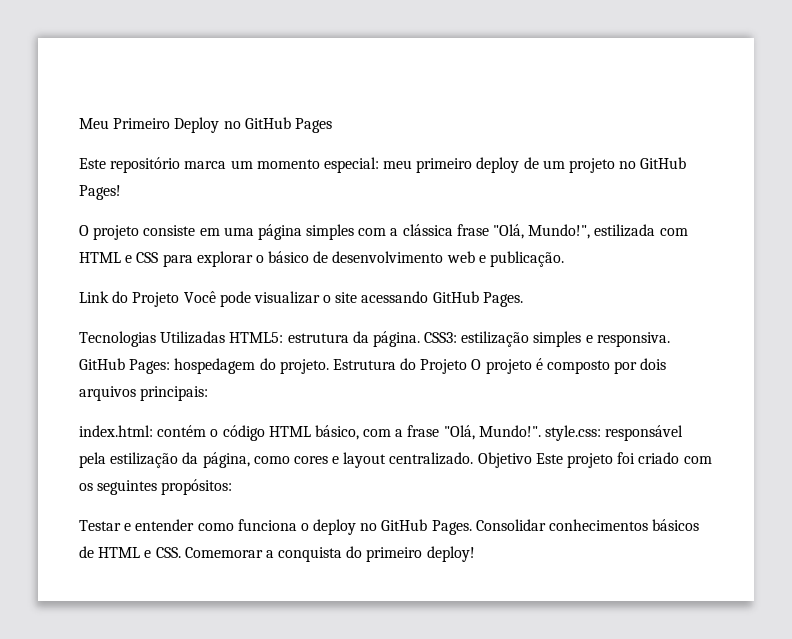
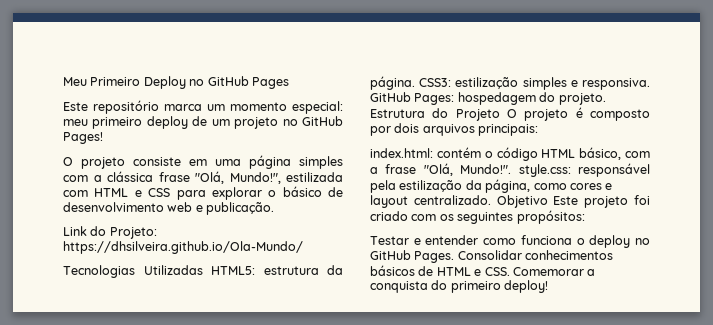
- Link do Projeto Você pode visualizar o site acessando GitHub Pages.
+ Link do Projeto: https://dhsilveira.github.io/Ola-Mundo/

